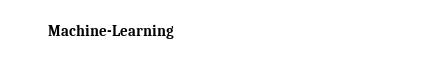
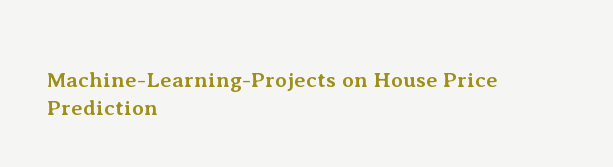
- Machine-Learning
+ Machine-Learning-Projects on House Price Prediction

